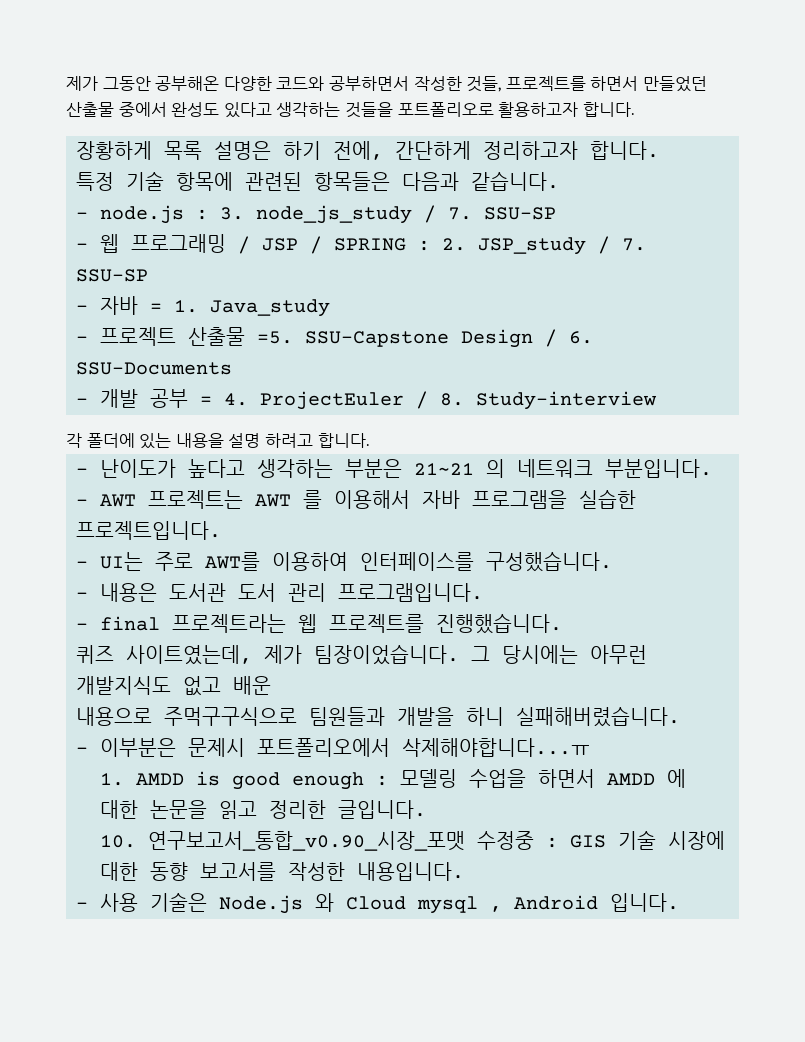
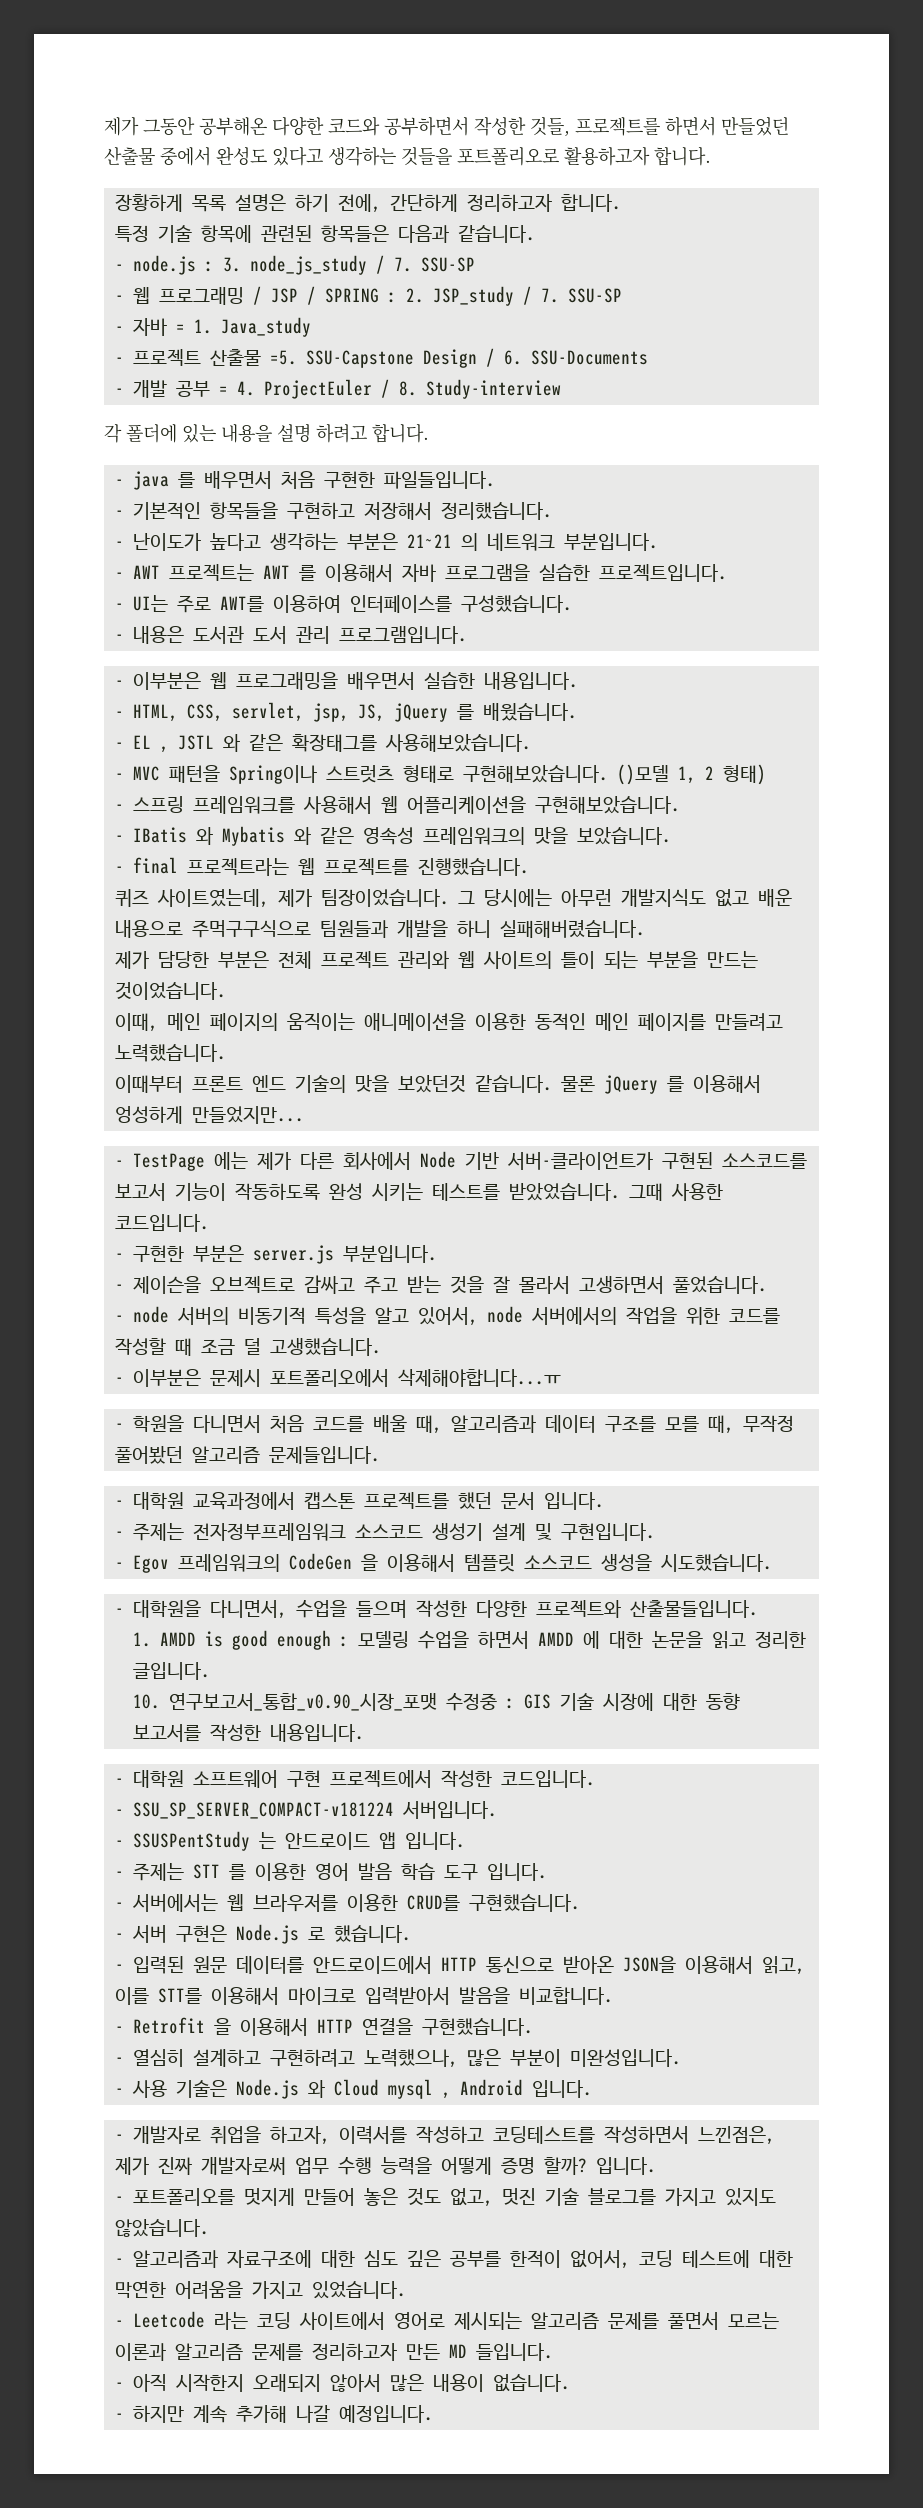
+ - java 를 배우면서 처음 구현한 파일들입니다.
+ - 기본적인 항목들을 구현하고 저장해서 정리했습니다.
+ - 이부분은 웹 프로그래밍을 배우면서 실습한 내용입니다.
+ - HTML, CSS, servlet, jsp, JS, jQuery 를 배웠습니다.
+ - EL , JSTL 와 같은 확장태그를 사용해보았습니다.
+ - MVC 패턴을 Spring이나 스트럿츠 형태로 구현해보았습니다. ()모델 1, 2 형태)
+ - 스프링 프레임워크를 사용해서 웹 어플리케이션을 구현해보았습니다.
+ - IBatis 와 Mybatis 와 같은 영속성 프레임워크의 맛을 보았습니다.
+ 제가 담당한 부분은 전체 프로젝트 관리와 웹 사이트의 틀이 되는 부분을 만드는 것이었습니다.
+ 이때, 메인 페이지의 움직이는 애니메이션을 이용한 동적인 메인 페이지를 만들려고 노력했습니다.
+ 이때부터 프론트 엔드 기술의 맛을 보았던것 같습니다. 물론 jQuery 를 이용해서 엉성하게 만들었지만...
+ - TestPage 에는 제가 다른 회사에서 Node 기반 서버-클라이언트가 구현된 소스코드를 보고서 기능이 작동하도록 완성 시키는 테스트를 받았었습니다. 그때 사용한 코드입니다.
+ - 구현한 부분은 server.js 부분입니다.
+ - 제이슨을 오브젝트로 감싸고 주고 받는 것을 잘 몰라서 고생하면서 풀었습니다.
+ - node 서버의 비동기적 특성을 알고 있어서, node 서버에서의 작업을 위한 코드를 작성할 때 조금 덜 고생했습니다.
+ - 학원을 다니면서 처음 코드를 배울 때, 알고리즘과 데이터 구조를 모를 때, 무작정 풀어봤던 알고리즘 문제들입니다.
+ - 대학원 교육과정에서 캡스톤 프로젝트를 했던 문서 입니다.
+ - 주제는 전자정부프레임워크 소스코드 생성기 설계 및 구현입니다.
+ - Egov 프레임워크의 CodeGen 을 이용해서 템플릿 소스코드 생성을 시도했습니다.
+ - 대학원을 다니면서, 수업을 들으며 작성한 다양한 프로젝트와 산출물들입니다.
+ - 대학원 소프트웨어 구현 프로젝트에서 작성한 코드입니다.
+ - SSU_SP_SERVER_COMPACT-v181224 서버입니다.
+ - SSUSPentStudy 는 안드로이드 앱 입니다.
+ - 주제는 STT 를 이용한 영어 발음 학습 도구 입니다.
+ - 서버에서는 웹 브라우저를 이용한 CRUD를 구현했습니다.
+ - 서버 구현은 Node.js 로 했습니다.
+ - 입력된 원문 데이터를 안드로이드에서 HTTP 통신으로 받아온 JSON을 이용해서 읽고, 이를 STT를 이용해서 마이크로 입력받아서 발음을 비교합니다.
+ - Retrofit 을 이용해서 HTTP 연결을 구현했습니다.
+ - 열심히 설계하고 구현하려고 노력했으나, 많은 부분이 미완성입니다.
+ - 개발자로 취업을 하고자, 이력서를 작성하고 코딩테스트를 작성하면서 느낀점은, 제가 진짜 개발자로써 업무 수행 능력을 어떻게 증명 할까? 입니다.
+ - 포트폴리오를 멋지게 만들어 놓은 것도 없고, 멋진 기술 블로그를 가지고 있지도 않았습니다.
+ - 알고리즘과 자료구조에 대한 심도 깊은 공부를 한적이 없어서, 코딩 테스트에 대한 막연한 어려움을 가지고 있었습니다.
+ - Leetcode 라는 코딩 사이트에서 영어로 제시되는 알고리즘 문제를 풀면서 모르는 이론과 알고리즘 문제를 정리하고자 만든 MD 들입니다.
+ - 아직 시작한지 오래되지 않아서 많은 내용이 없습니다.
+ - 하지만 계속 추가해 나갈 예정입니다.

